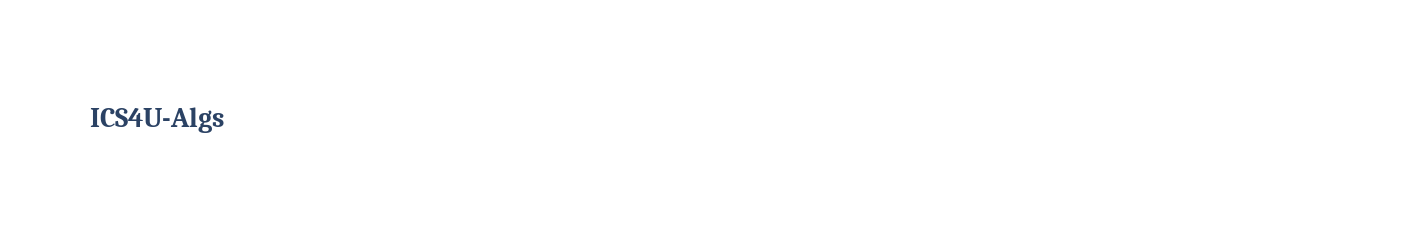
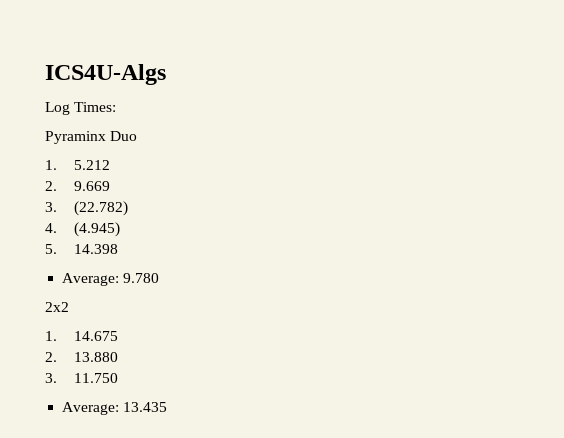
+ Log Times:
+ Pyraminx Duo
+ 1. 5.212
+ 2. 9.669
+ 3. (22.782)
+ 4. (4.945)
+ 5. 14.398
+ Average: 9.780
+ 2x2
+ 1. 14.675
+ 2. 13.880
+ 3. 11.750
+ Average: 13.435

